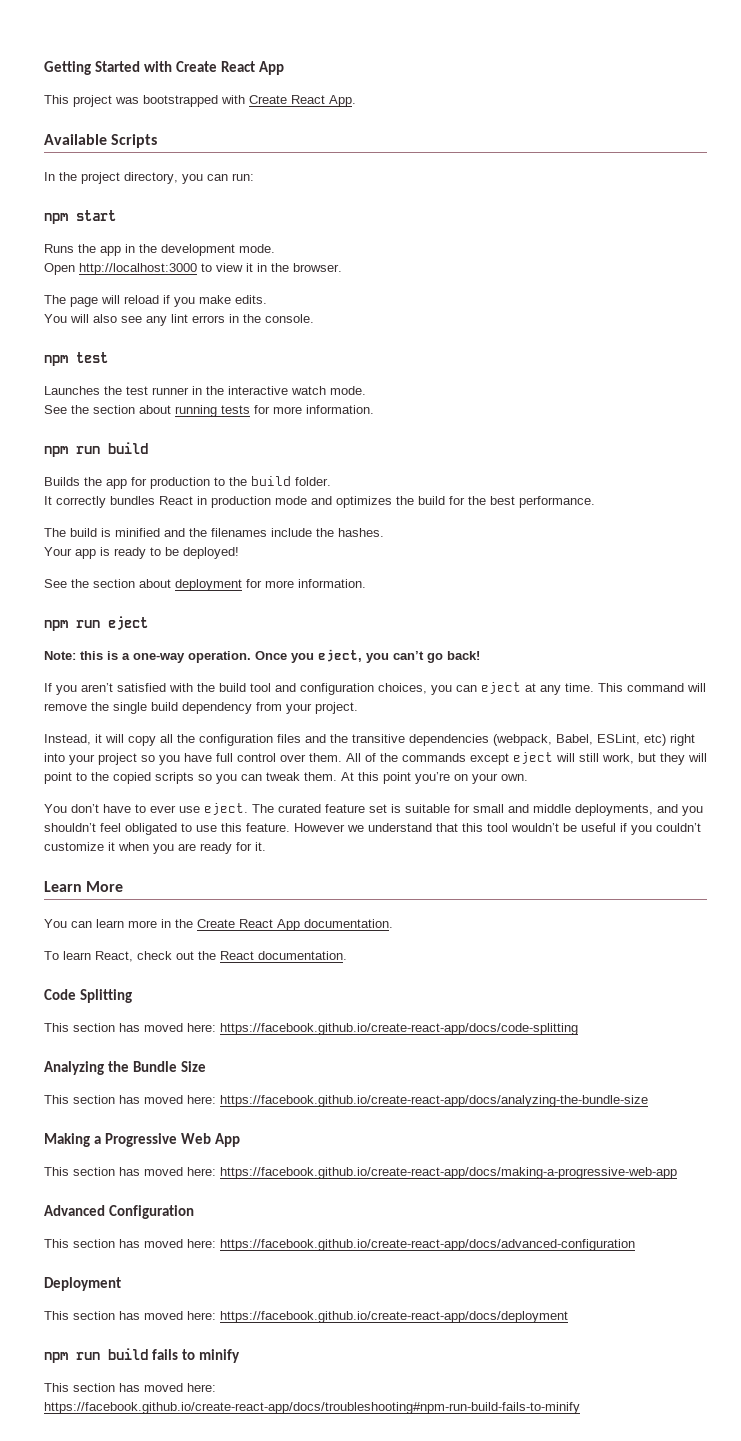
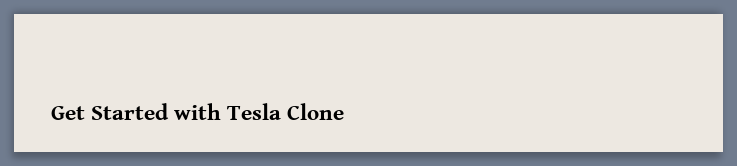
- Getting Started with Create React App
- This project was bootstrapped with Create React App.
- Available Scripts
- In the project directory, you can run:
- npm start
- Runs the app in the development mode.
- Open http://localhost:3000 to view it in the browser.
- The page will reload if you make edits.
- You will also see any lint errors in the console.
- npm test
- Launches the test runner in the interactive watch mode.
- See the section about running tests for more information.
- npm run build
- Builds the app for production to the build folder.
- It correctly bundles React in production mode and optimizes the build for the best performance.
- The build is minified and the filenames include the hashes.
- Your app is ready to be deployed!
- See the section about deployment for more information.
- npm run eject
- Note: this is a one-way operation. Once you eject, you can’t go back!
- If you aren’t satisfied with the build tool and configuration choices, you can eject at any time. This command will remove the single build dependency from your project.
- Instead, it will copy all the configuration files and the transitive dependencies (webpack, Babel, ESLint, etc) right into your project so you have full control over them. All of the commands except eject will still work, but they will point to the copied scripts so you can tweak them. At this point you’re on your own.
- You don’t have to ever use eject. The curated feature set is suitable for small and middle deployments, and you shouldn’t feel obligated to use this feature. However we understand that this tool wouldn’t be useful if you couldn’t customize it when you are ready for it.
- Learn More
- You can learn more in the Create React App documentation.
- To learn React, check out the React documentation.
- Code Splitting
- This section has moved here: https://facebook.github.io/create-react-app/docs/code-splitting
- Analyzing the Bundle Size
- This section has moved here: https://facebook.github.io/create-react-app/docs/analyzing-the-bundle-size
- Making a Progressive Web App
- This section has moved here: https://facebook.github.io/create-react-app/docs/making-a-progressive-web-app
- Advanced Configuration
- This section has moved here: https://facebook.github.io/create-react-app/docs/advanced-configuration
- Deployment
- This section has moved here: https://facebook.github.io/create-react-app/docs/deployment
- npm run build fails to minify
- This section has moved here: https://facebook.github.io/create-react-app/docs/troubleshooting#npm-run-build-fails-to-minify
+ Get Started with Tesla Clone

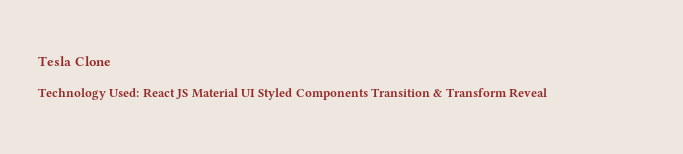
- Get Started with Tesla Clone
+ Tesla Clone
+ Technology Used: React JS Material UI Styled Components Transition & Transform Reveal

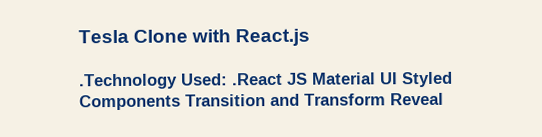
- Tesla Clone
- Technology Used: React JS Material UI Styled Components Transition & Transform Reveal
+ Tesla Clone with React.js
+ .Technology Used: .React JS Material UI Styled Components Transition and Transform Reveal

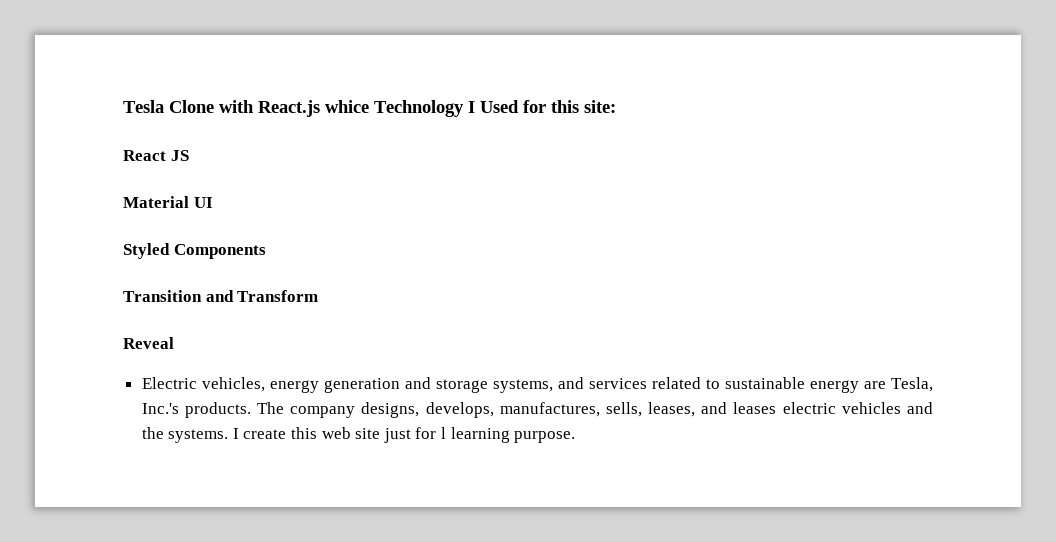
- Tesla Clone with React.js
- .Technology Used: .React JS Material UI Styled Components Transition and Transform Reveal
+ Tesla Clone with React.js whice Technology I Used for this site:
+ React JS
+ Material UI
+ Styled Components
+ Transition and Transform
+ Reveal
+ Electric vehicles, energy generation and storage systems, and services related to sustainable energy are Tesla, Inc.'s products. The company designs, develops, manufactures, sells, leases, and leases electric vehicles and the systems. I create this web site just for l learning purpose.

